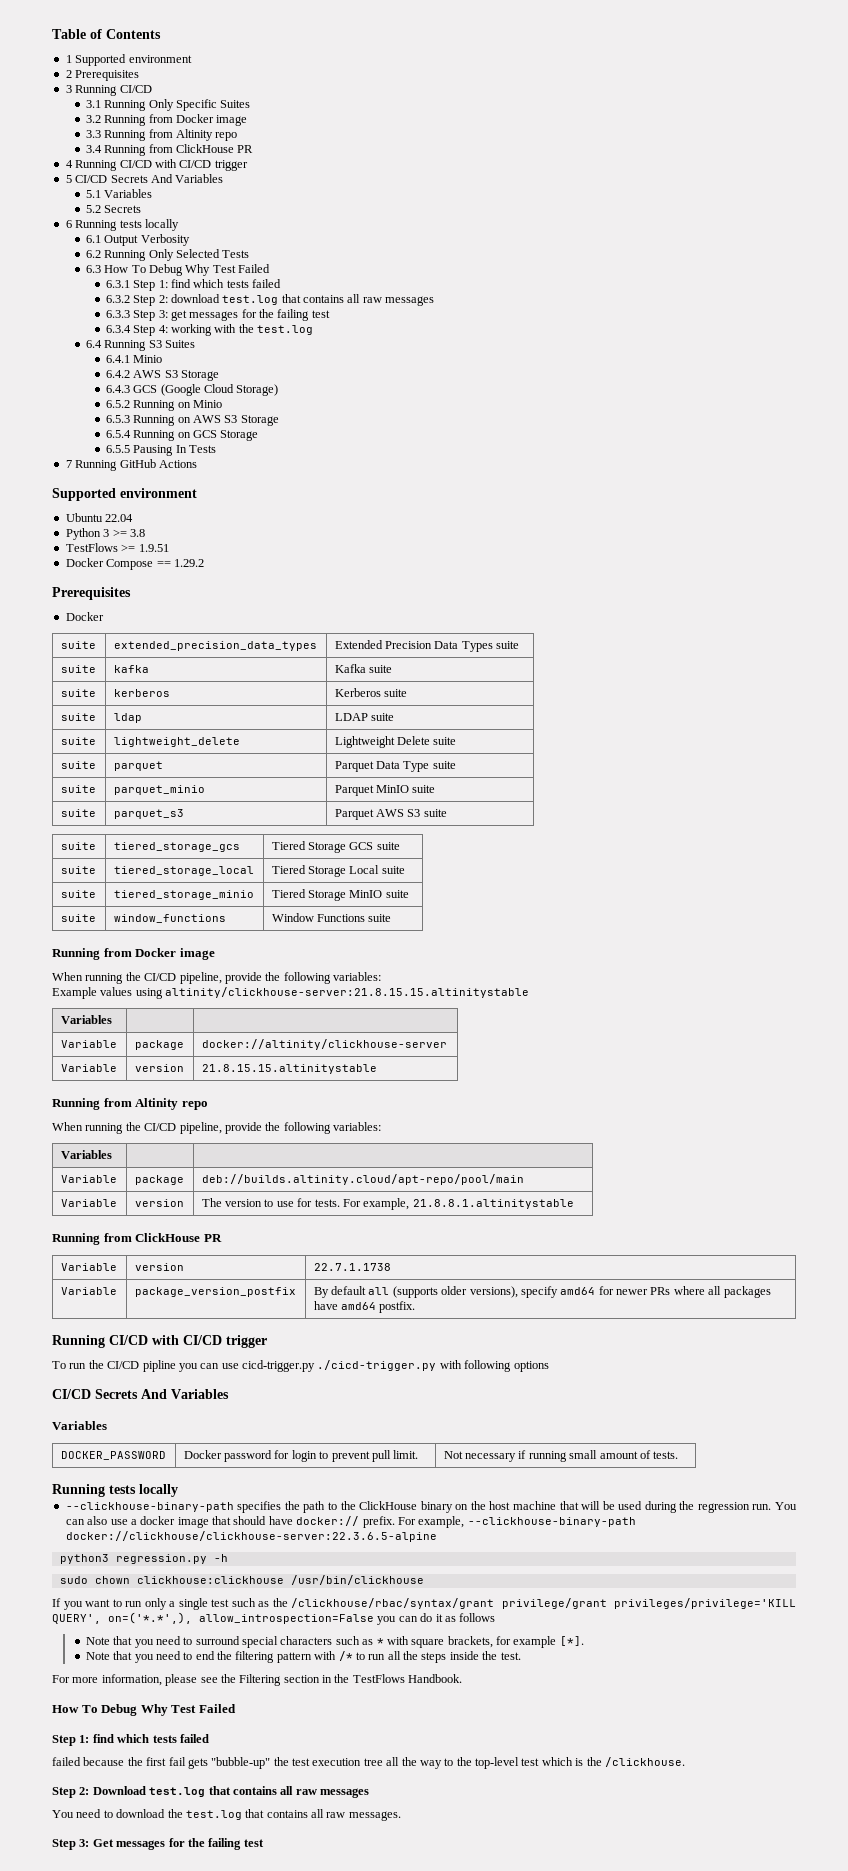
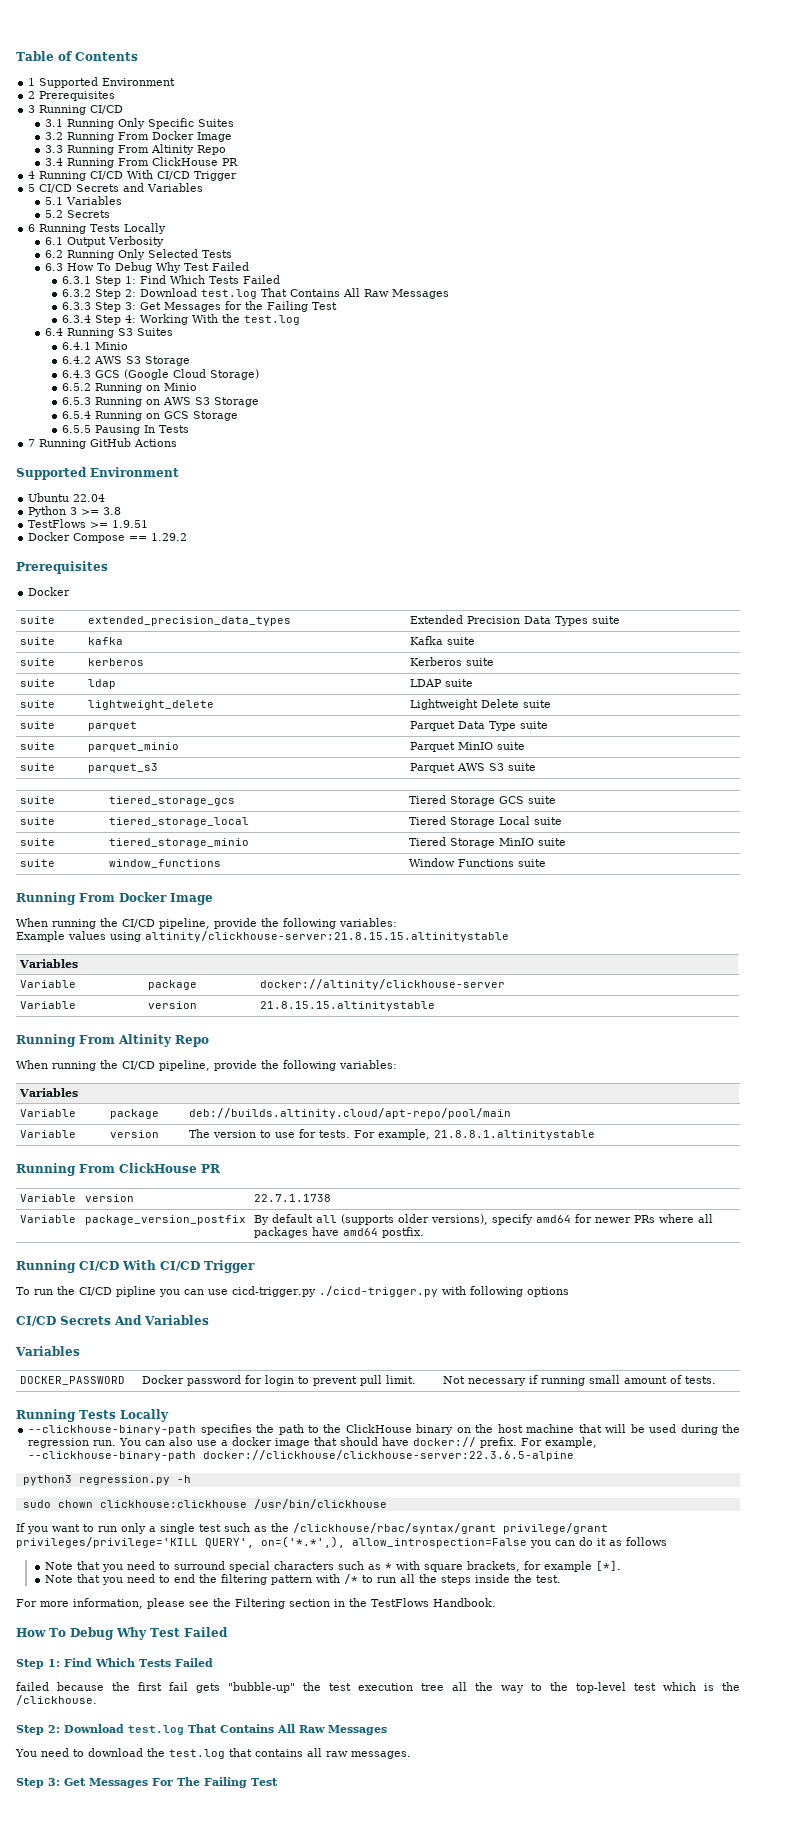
- 1 Supported environment
+ 1 Supported Environment
- 3.2 Running from Docker image
+ 3.2 Running From Docker Image
- 3.3 Running from Altinity repo
+ 3.3 Running From Altinity Repo
- 3.4 Running from ClickHouse PR
+ 3.4 Running From ClickHouse PR
- 4 Running CI/CD with CI/CD trigger
+ 4 Running CI/CD With CI/CD Trigger
- 5 CI/CD Secrets And Variables
+ 5 CI/CD Secrets and Variables
- 6 Running tests locally
+ 6 Running Tests Locally
- 6.3.1 Step 1: find which tests failed
+ 6.3.1 Step 1: Find Which Tests Failed
- 6.3.2 Step 2: download test.log that contains all raw messages
- 6.3.3 Step 3: get messages for the failing test
+ 6.3.2 Step 2: Download test.log That Contains All Raw Messages
+ 6.3.3 Step 3: Get Messages for the Failing Test
- 6.3.4 Step 4: working with the test.log
+ 6.3.4 Step 4: Working With the test.log
  7 Running GitHub Actions
- Supported environment
+ Supported Environment
  suite | window_functions | Window Functions suite
- Running from Docker image
+ Running From Docker Image
  Variable | version | 21.8.15.15.altinitystable
- Running from Altinity repo
+ Running From Altinity Repo
  Variable | version | The version to use for tests. For example, 21.8.8.1.altinitystable
- Running from ClickHouse PR
+ Running From ClickHouse PR
  Variable | package_version_postfix | By default all (supports older versions), specify amd64 for newer PRs where all packages have amd64 postfix.
- Running CI/CD with CI/CD trigger
+ Running CI/CD With CI/CD Trigger
  DOCKER_PASSWORD | Docker password for login to prevent pull limit. | Not necessary if running small amount of tests.
- Running tests locally
+ Running Tests Locally
  For more information, please see the Filtering section in the TestFlows Handbook.
  How To Debug Why Test Failed
- Step 1: find which tests failed
+ Step 1: Find Which Tests Failed
  failed because the first fail gets "bubble-up" the test execution tree all the way to the top-level test which is the /clickhouse.
- Step 2: Download test.log that contains all raw messages
+ Step 2: Download test.log That Contains All Raw Messages
- Step 3: Get messages for the failing test
+ Step 3: Get Messages For The Failing Test

